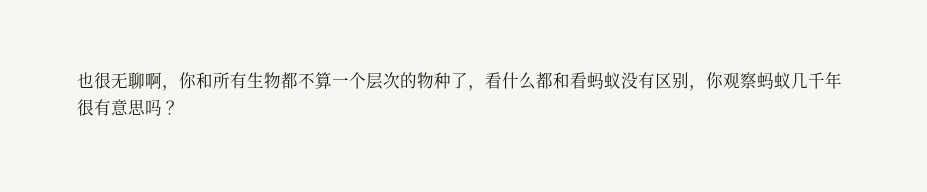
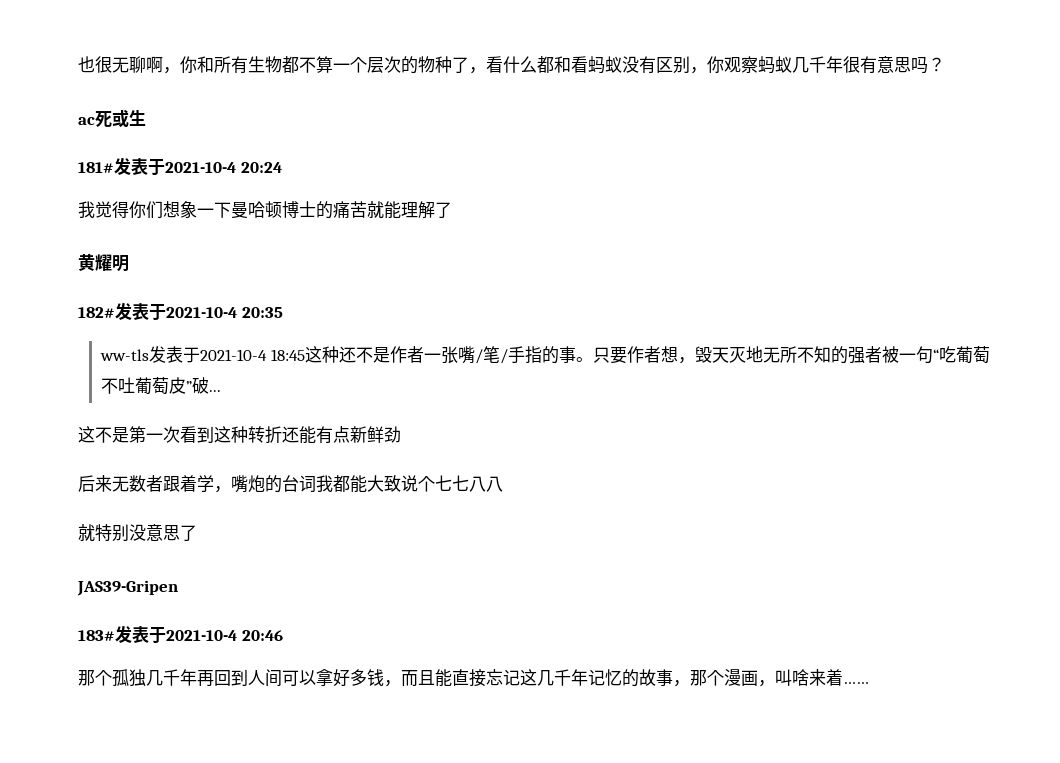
+ ac死或生
+ 181#发表于2021-10-4 20:24
+ 我觉得你们想象一下曼哈顿博士的痛苦就能理解了
+ 黄耀明
+ 182#发表于2021-10-4 20:35
+ ww-tls发表于2021-10-4 18:45这种还不是作者一张嘴/笔/手指的事。只要作者想，毁天灭地无所不知的强者被一句“吃葡萄不吐葡萄皮”破...
+ 这不是第一次看到这种转折还能有点新鲜劲
+ 后来无数者跟着学，嘴炮的台词我都能大致说个七七八八
+ 就特别没意思了
+ JAS39-Gripen
+ 183#发表于2021-10-4 20:46
+ 那个孤独几千年再回到人间可以拿好多钱，而且能直接忘记这几千年记忆的故事，那个漫画，叫啥来着……

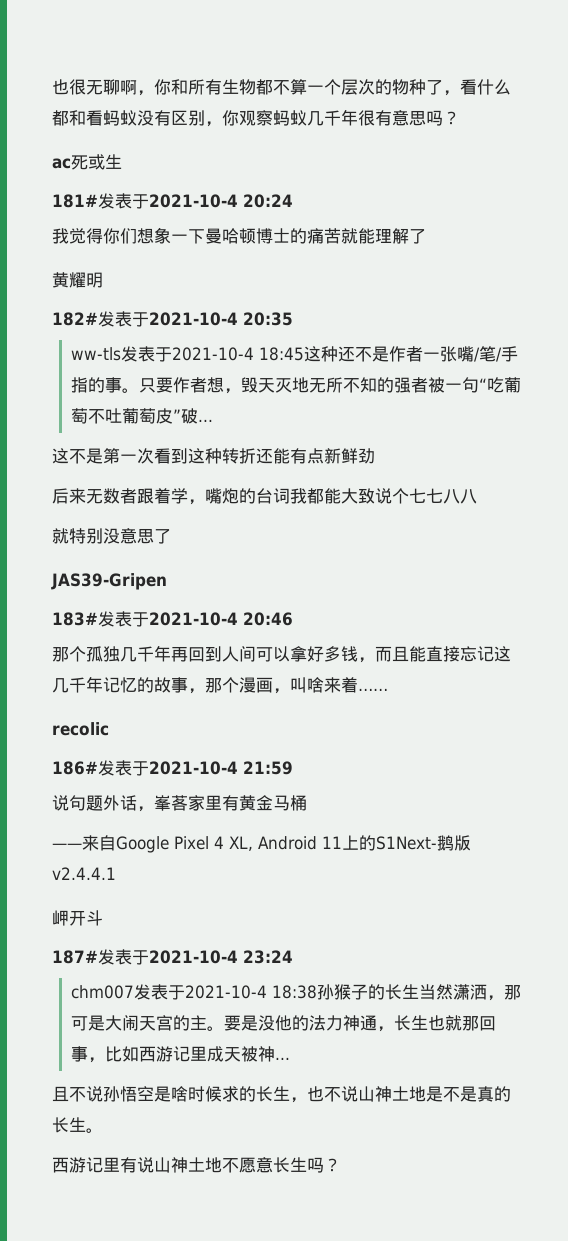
+ recolic
+ 186#发表于2021-10-4 21:59
+ 说句题外话，峯茖家里有黄金马桶
+ ——来自Google Pixel 4 XL, Android 11上的S1Next-鹅版v2.4.4.1
+ 岬开斗
+ 187#发表于2021-10-4 23:24
+ chm007发表于2021-10-4 18:38孙猴子的长生当然潇洒，那可是大闹天宫的主。要是没他的法力神通，长生也就那回事，比如西游记里成天被神...
+ 且不说孙悟空是啥时候求的长生，也不说山神土地是不是真的长生。
+ 西游记里有说山神土地不愿意长生吗？

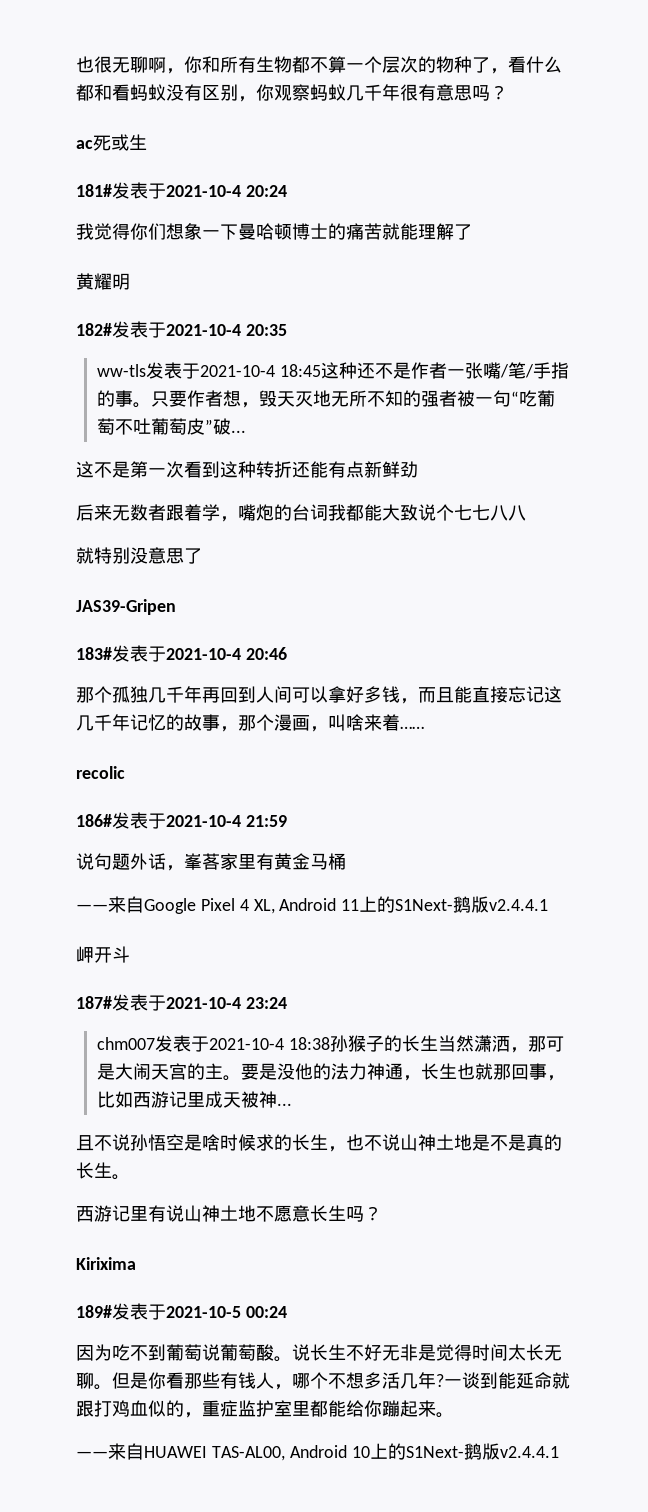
+ Kirixima
+ 189#发表于2021-10-5 00:24
+ 因为吃不到葡萄说葡萄酸。说长生不好无非是觉得时间太长无聊。但是你看那些有钱人，哪个不想多活几年?一谈到能延命就跟打鸡血似的，重症监护室里都能给你蹦起来。
+ ——来自HUAWEI TAS-AL00, Android 10上的S1Next-鹅版v2.4.4.1

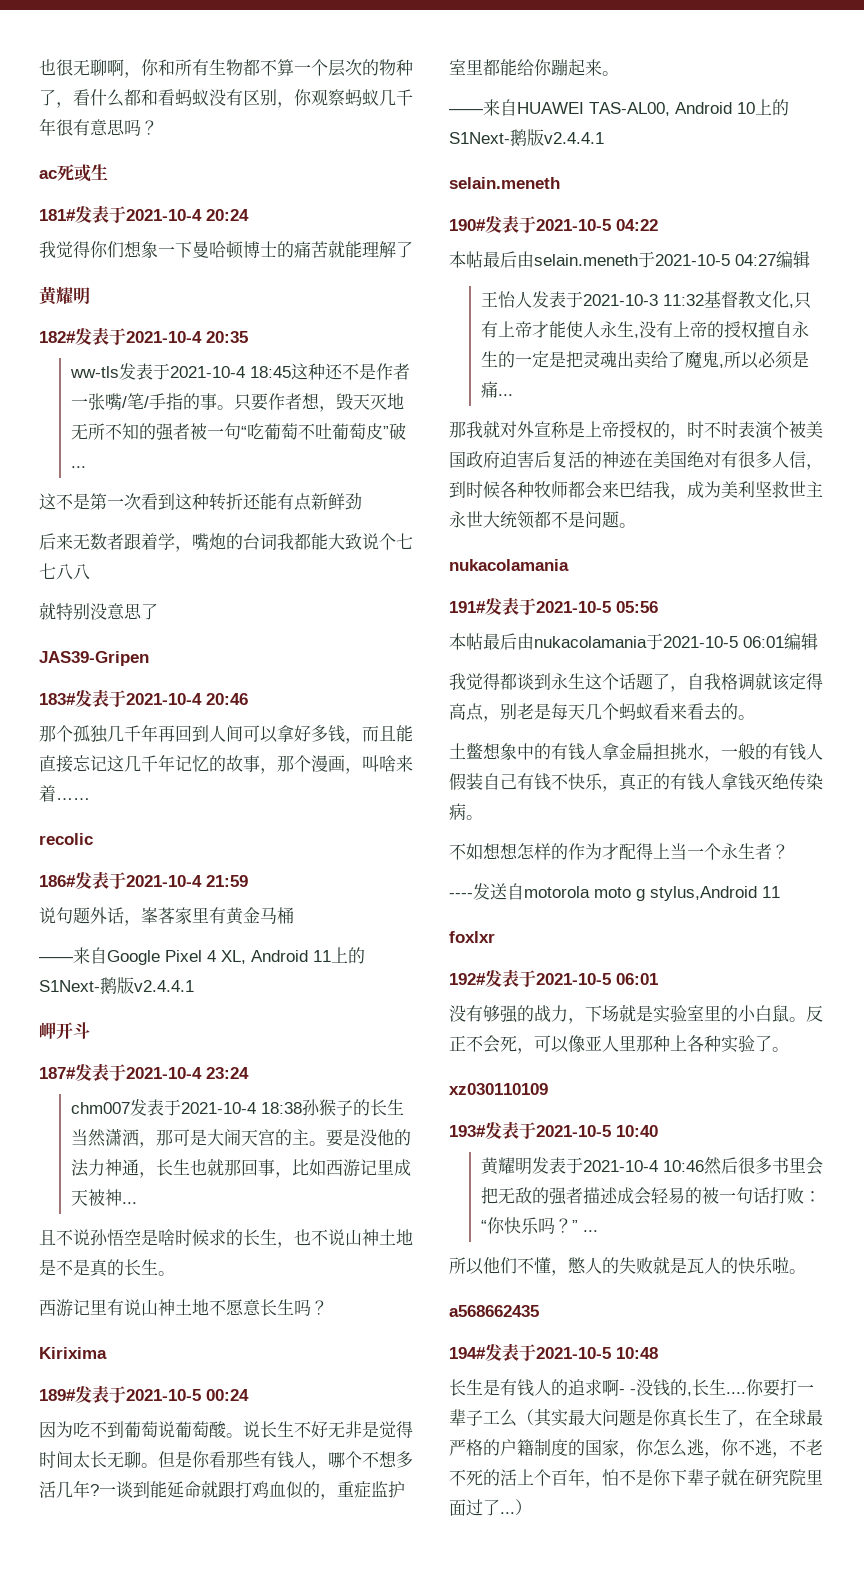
  ——来自HUAWEI TAS-AL00, Android 10上的S1Next-鹅版v2.4.4.1
+ selain.meneth
+ 190#发表于2021-10-5 04:22
+ 本帖最后由selain.meneth于2021-10-5 04:27编辑
+ 王怡人发表于2021-10-3 11:32基督教文化,只有上帝才能使人永生,没有上帝的授权擅自永生的一定是把灵魂出卖给了魔鬼,所以必须是痛...
+ 那我就对外宣称是上帝授权的，时不时表演个被美国政府迫害后复活的神迹在美国绝对有很多人信，到时候各种牧师都会来巴结我，成为美利坚救世主永世大统领都不是问题。
+ nukacolamania
+ 191#发表于2021-10-5 05:56
+ 本帖最后由nukacolamania于2021-10-5 06:01编辑
+ 我觉得都谈到永生这个话题了，自我格调就该定得高点，别老是每天几个蚂蚁看来看去的。
+ 土鳖想象中的有钱人拿金扁担挑水，一般的有钱人假装自己有钱不快乐，真正的有钱人拿钱灭绝传染病。
+ 不如想想怎样的作为才配得上当一个永生者？
+ ----发送自motorola moto g stylus,Android 11
+ foxlxr
+ 192#发表于2021-10-5 06:01
+ 没有够强的战力，下场就是实验室里的小白鼠。反正不会死，可以像亚人里那种上各种实验了。
+ xz030110109
+ 193#发表于2021-10-5 10:40
+ 黄耀明发表于2021-10-4 10:46然后很多书里会把无敌的强者描述成会轻易的被一句话打败：“你快乐吗？” ...
+ 所以他们不懂，憋人的失败就是瓦人的快乐啦。
+ a568662435
+ 194#发表于2021-10-5 10:48
+ 长生是有钱人的追求啊- -没钱的,长生....你要打一辈子工么（其实最大问题是你真长生了，在全球最严格的户籍制度的国家，你怎么逃，你不逃，不老不死的活上个百年，怕不是你下辈子就在研究院里面过了...）

